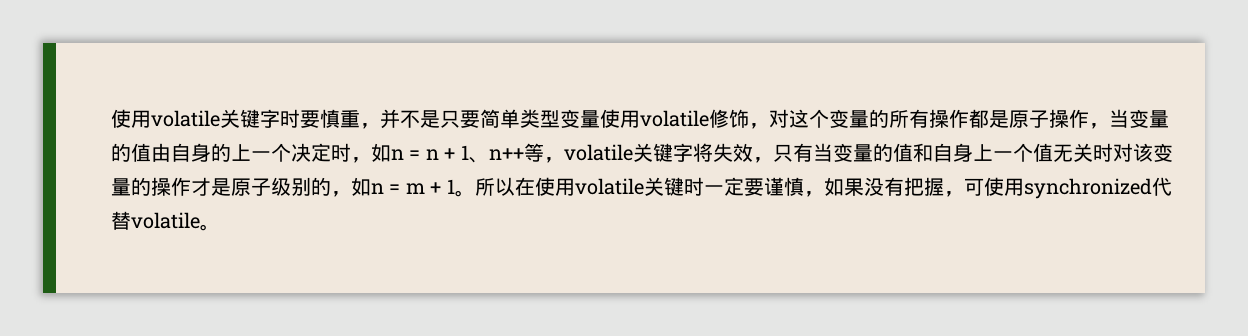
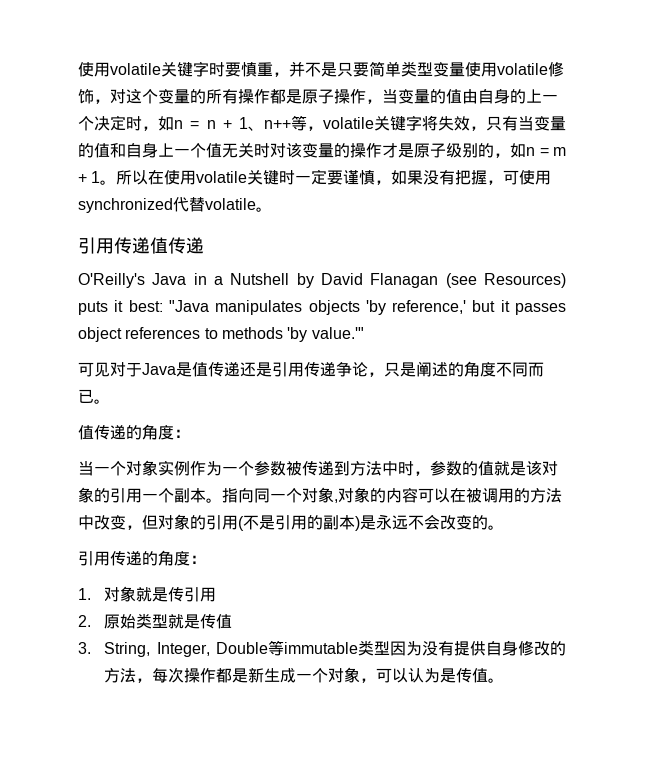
+ 引用传递值传递
+ O'Reilly's Java in a Nutshell by David Flanagan (see Resources) puts it best: "Java manipulates objects 'by reference,' but it passes object references to methods 'by value.'"
+ 可见对于Java是值传递还是引用传递争论，只是阐述的角度不同而已。
+ 值传递的角度：
+ 当一个对象实例作为一个参数被传递到方法中时，参数的值就是该对象的引用一个副本。指向同一个对象,对象的内容可以在被调用的方法中改变，但对象的引用(不是引用的副本)是永远不会改变的。
+ 引用传递的角度：
+ 1.对象就是传引用
+ 2.原始类型就是传值
+ 3. String, Integer, Double等immutable类型因为没有提供自身修改的方法，每次操作都是新生成一个对象，可以认为是传值。

